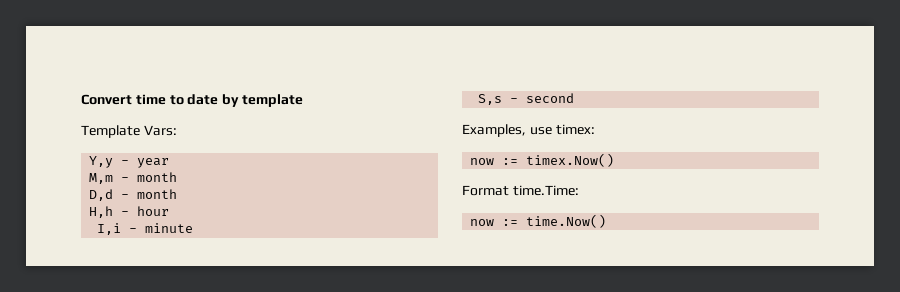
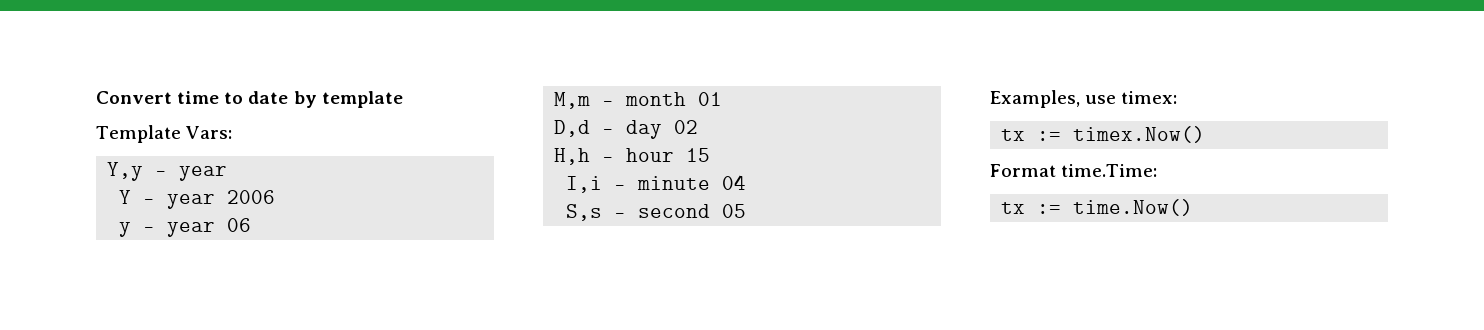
+ Y - year 2006
+ y - year 06
- M,m - month
+ M,m - month 01
- D,d - month
+ D,d - day 02
- H,h - hour
+ H,h - hour 15
- I,i - minute
+ I,i - minute 04
- S,s - second
+ S,s - second 05
- now := timex.Now()
+ tx := timex.Now()
- now := time.Now()
+ tx := time.Now()

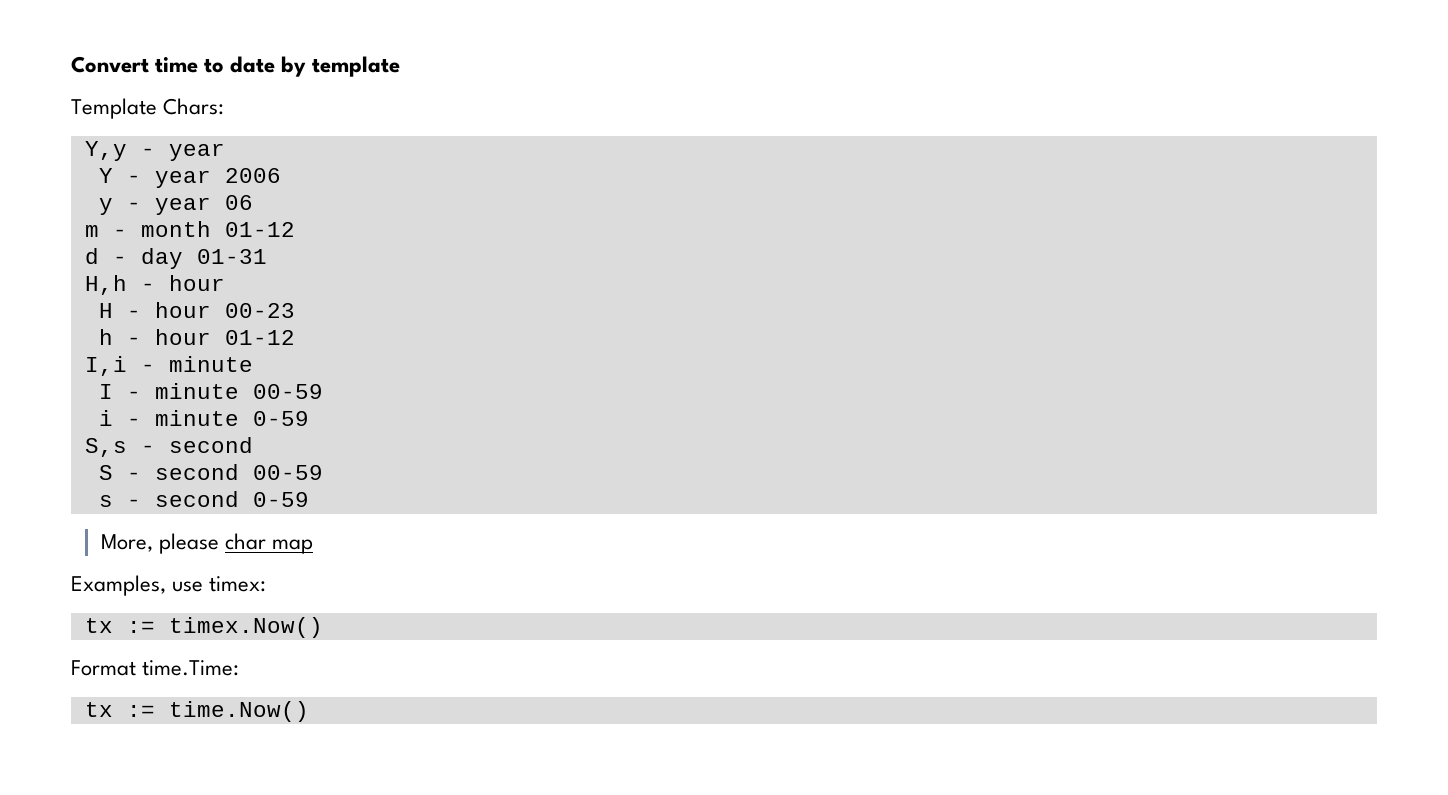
- Template Vars:
+ Template Chars:
- M,m - month 01
- D,d - day 02
+ m - month 01-12
+ d - day 01-31
- H,h - hour 15
- I,i - minute 04
- S,s - second 05
+ H,h - hour
+ H - hour 00-23
+ h - hour 01-12
+ I,i - minute
+ I - minute 00-59
+ i - minute 0-59
+ S,s - second
+ S - second 00-59
+ s - second 0-59
+ More, please char map

